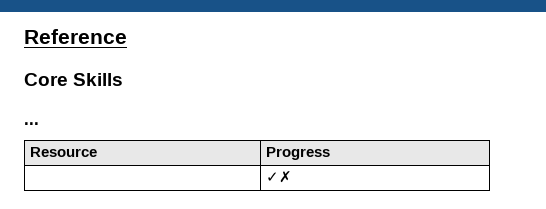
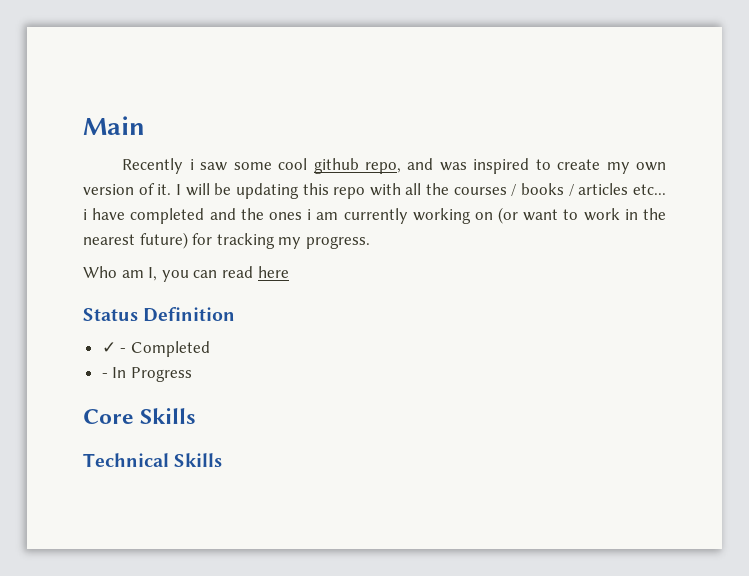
- Reference
+ Main
+ Recently i saw some cool github repo, and was inspired to create my own version of it. I will be updating this repo with all the courses / books / articles etc... i have completed and the ones i am currently working on (or want to work in the nearest future) for tracking my progress.
+ Who am I, you can read here
+ Status Definition
+ ✓ - Completed
+ - In Progress
  Core Skills
- ...
- Resource | Progress
- | ✓✗
+ Technical Skills

